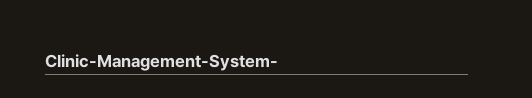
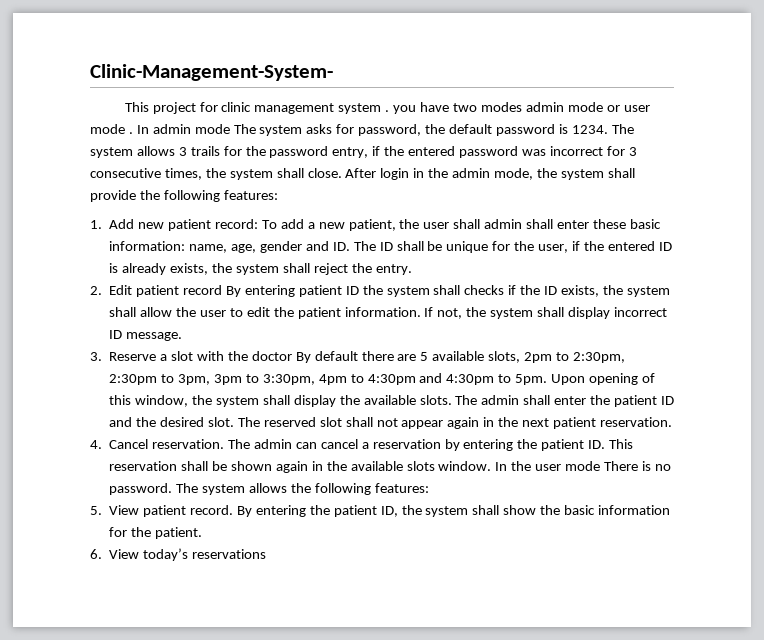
+ This project for clinic management system . you have two modes admin mode or user mode . In admin mode The system asks for password, the default password is 1234. The system allows 3 trails for the password entry, if the entered password was incorrect for 3 consecutive times, the system shall close. After login in the admin mode, the system shall provide the following features:
+ 1. Add new patient record: To add a new patient, the user shall admin shall enter these basic information: name, age, gender and ID. The ID shall be unique for the user, if the entered ID is already exists, the system shall reject the entry.
+ 2. Edit patient record By entering patient ID the system shall checks if the ID exists, the system shall allow the user to edit the patient information. If not, the system shall display incorrect ID message.
+ 3. Reserve a slot with the doctor By default there are 5 available slots, 2pm to 2:30pm, 2:30pm to 3pm, 3pm to 3:30pm, 4pm to 4:30pm and 4:30pm to 5pm. Upon opening of this window, the system shall display the available slots. The admin shall enter the patient ID and the desired slot. The reserved slot shall not appear again in the next patient reservation.
+ 4. Cancel reservation. The admin can cancel a reservation by entering the patient ID. This reservation shall be shown again in the available slots window. In the user mode There is no password. The system allows the following features:
+ 5. View patient record. By entering the patient ID, the system shall show the basic information for the patient.
+ 6. View today’s reservations

